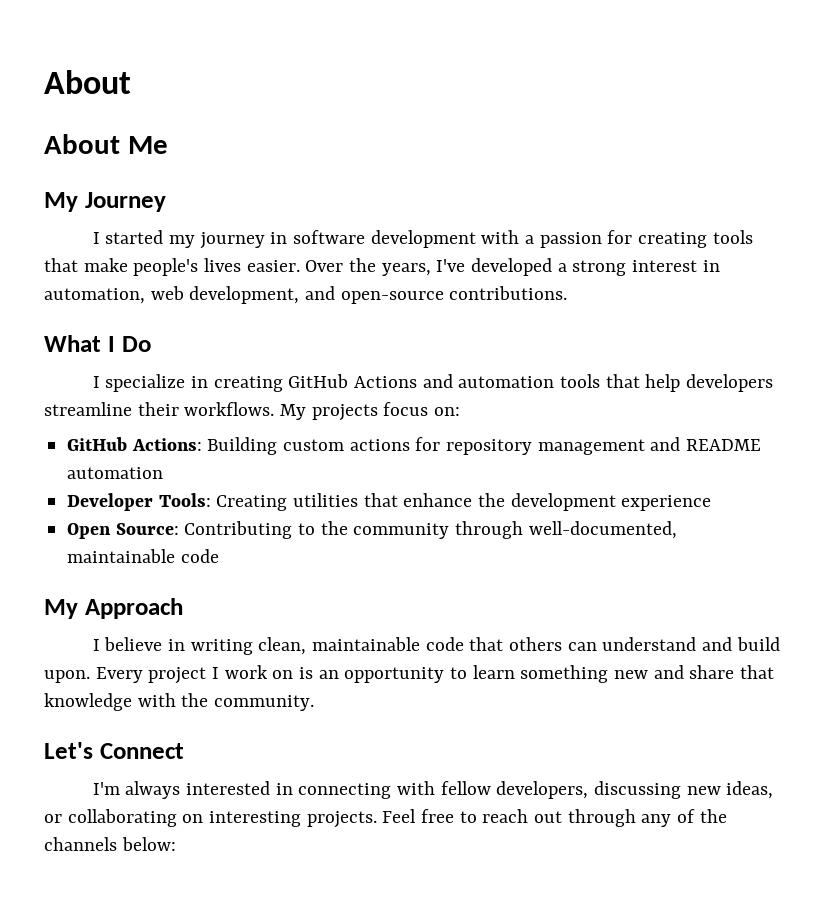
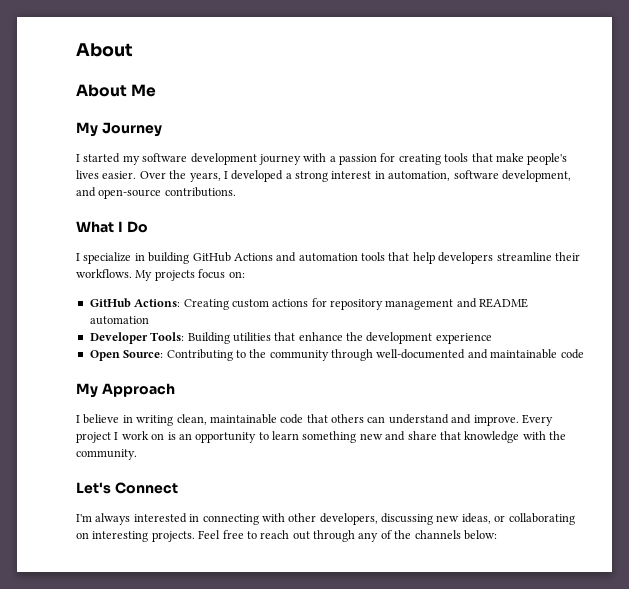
- I started my journey in software development with a passion for creating tools that make people's lives easier.
+ I started my software development journey with a passion for creating tools that make people's lives easier.
- Over the years, I've developed a strong interest in automation, web development, and open-source contributions.
+ Over the years, I developed a strong interest in automation, software development, and open-source contributions.
- I specialize in creating GitHub Actions and automation tools that help developers streamline their workflows.
+ I specialize in building GitHub Actions and automation tools that help developers streamline their workflows.
- GitHub Actions: Building custom actions for repository management and README automation
+ GitHub Actions: Creating custom actions for repository management and README automation
- Developer Tools: Creating utilities that enhance the development experience
+ Developer Tools: Building utilities that enhance the development experience
- Open Source: Contributing to the community through well-documented, maintainable code
+ Open Source: Contributing to the community through well-documented and maintainable code
- I believe in writing clean, maintainable code that others can understand and build upon.
+ I believe in writing clean, maintainable code that others can understand and improve.
- I'm always interested in connecting with fellow developers, discussing new ideas, or collaborating on interesting projects.
+ I'm always interested in connecting with other developers, discussing new ideas, or collaborating on interesting projects.

